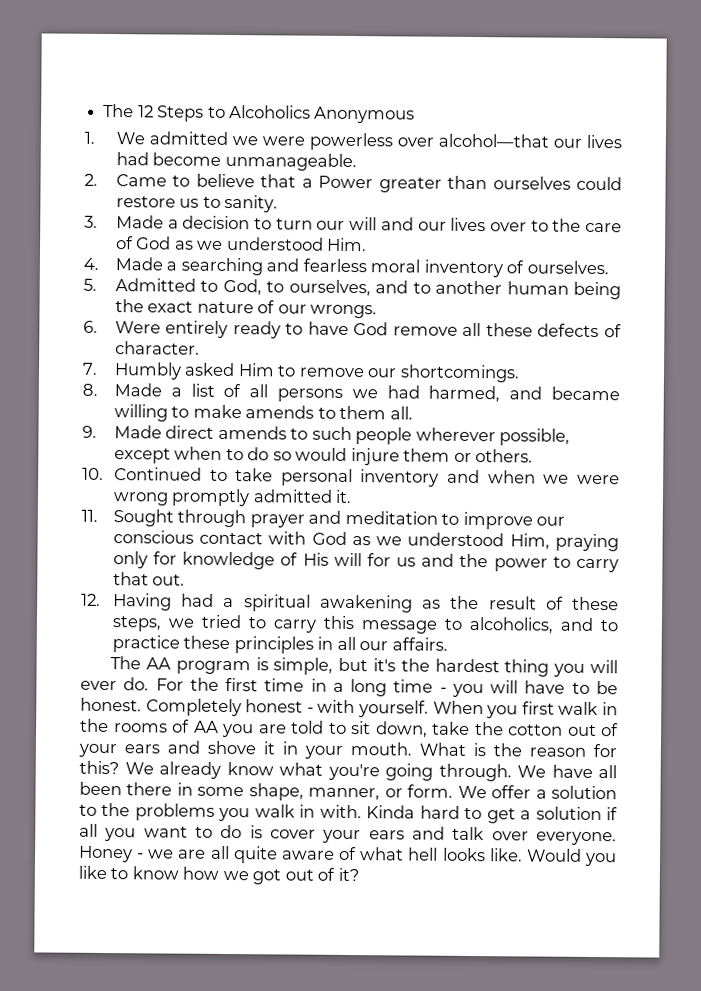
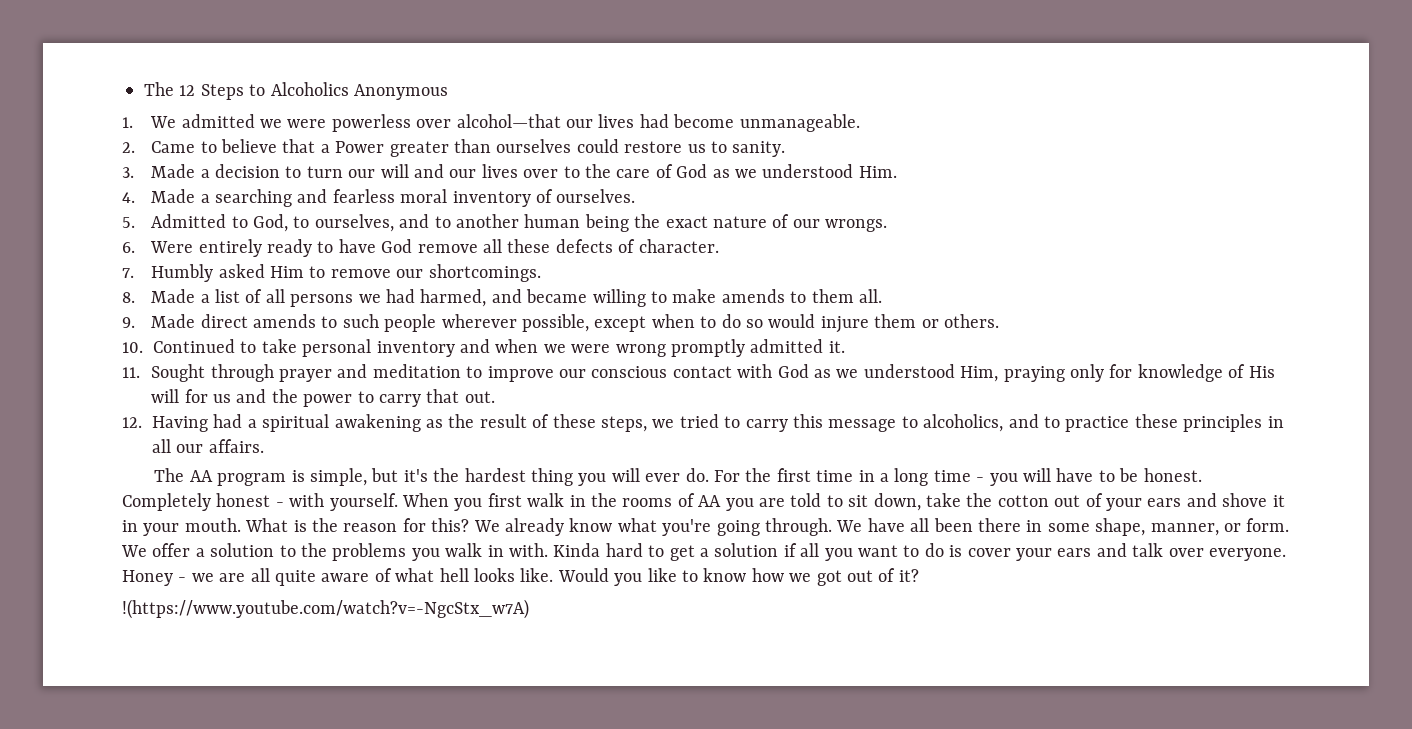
+ !(https://www.youtube.com/watch?v=-NgcStx_w7A)

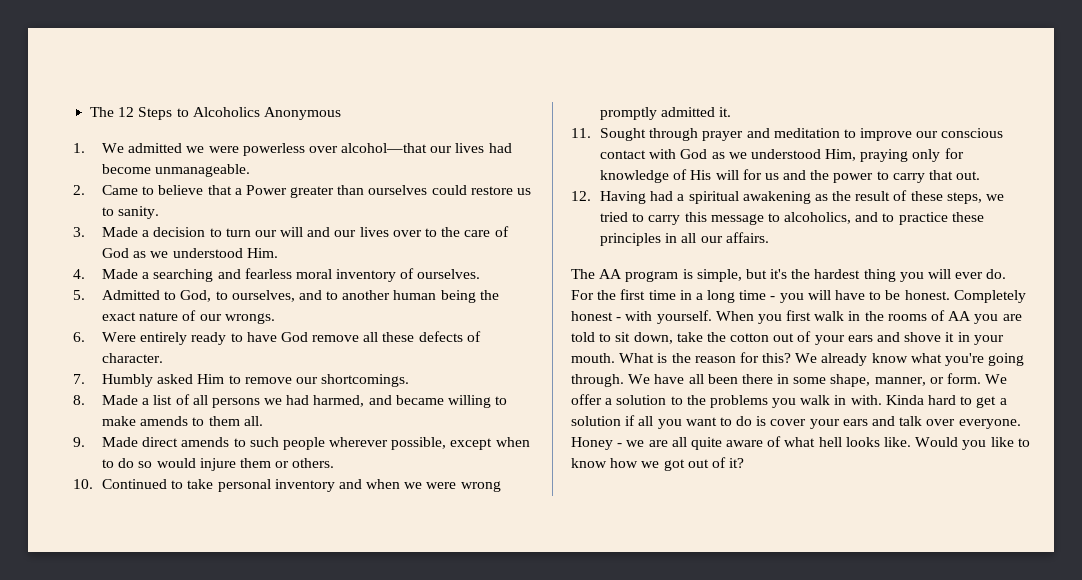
- !(https://www.youtube.com/watch?v=-NgcStx_w7A)

